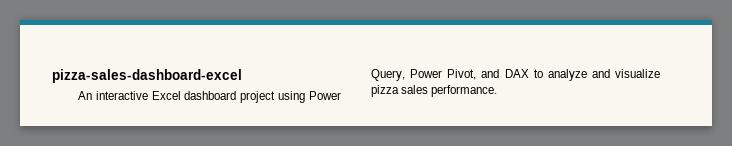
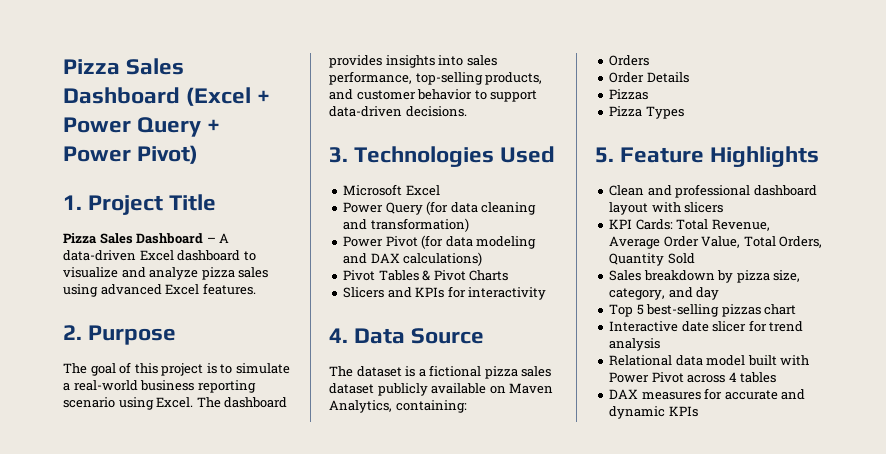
- pizza-sales-dashboard-excel
- An interactive Excel dashboard project using Power Query, Power Pivot, and DAX to analyze and visualize pizza sales performance.
+ Pizza Sales Dashboard (Excel + Power Query + Power Pivot)
+ 1. Project Title
+ Pizza Sales Dashboard – A data-driven Excel dashboard to visualize and analyze pizza sales using advanced Excel features.
+ 2. Purpose
+ The goal of this project is to simulate a real-world business reporting scenario using Excel. The dashboard provides insights into sales performance, top-selling products, and customer behavior to support data-driven decisions.
+ 3. Technologies Used
+ Microsoft Excel
+ Power Query (for data cleaning and transformation)
+ Power Pivot (for data modeling and DAX calculations)
+ Pivot Tables & Pivot Charts
+ Slicers and KPIs for interactivity
+ 4. Data Source
+ The dataset is a fictional pizza sales dataset publicly available on Maven Analytics, containing:
+ Orders
+ Order Details
+ Pizzas
+ Pizza Types
+ 5. Feature Highlights
+ Clean and professional dashboard layout with slicers
+ KPI Cards: Total Revenue, Average Order Value, Total Orders, Quantity Sold
+ Sales breakdown by pizza size, category, and day
+ Top 5 best-selling pizzas chart
+ Interactive date slicer for trend analysis
+ Relational data model built with Power Pivot across 4 tables
+ DAX measures for accurate and dynamic KPIs

